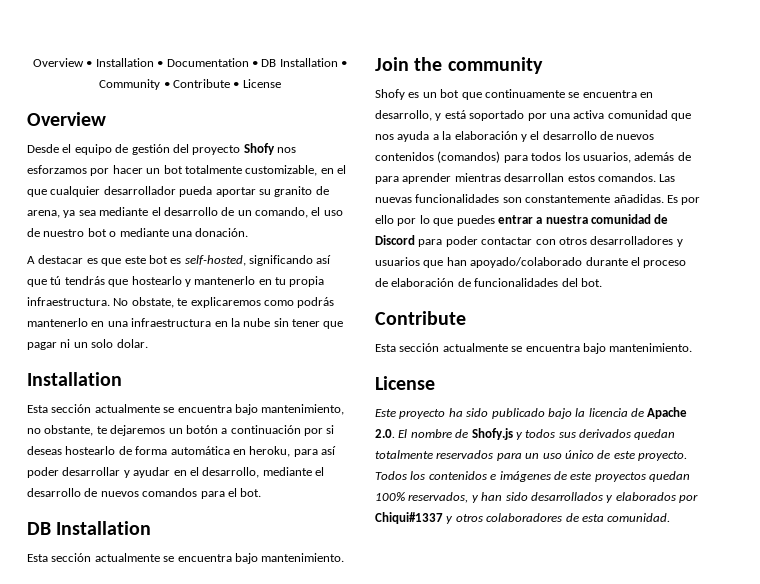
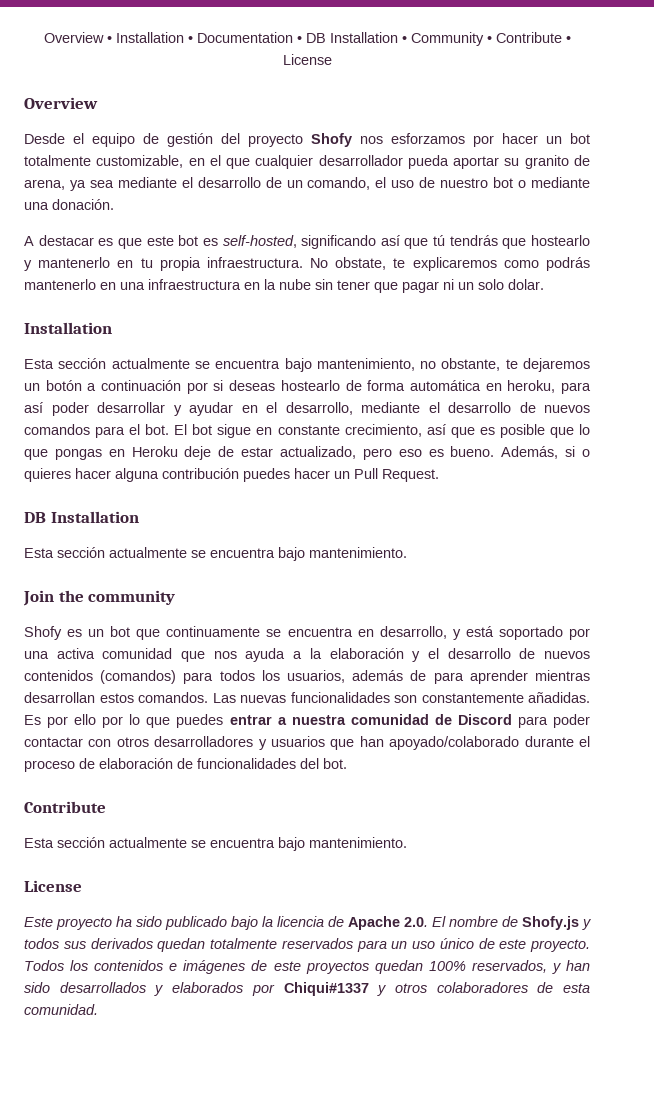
+ El bot sigue en constante crecimiento, así que es posible que lo que pongas en Heroku deje de estar actualizado, pero eso es bueno. Además, si o quieres hacer alguna contribución puedes hacer un Pull Request.

